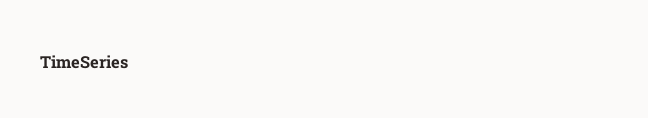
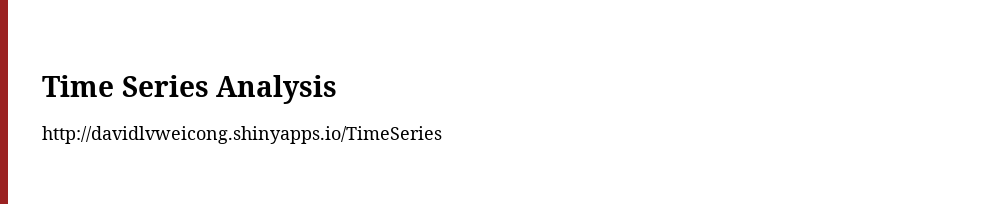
- TimeSeries
+ Time Series Analysis
+ http://davidlvweicong.shinyapps.io/TimeSeries

